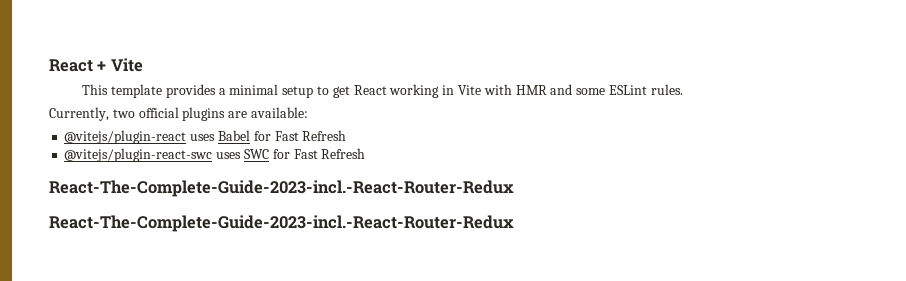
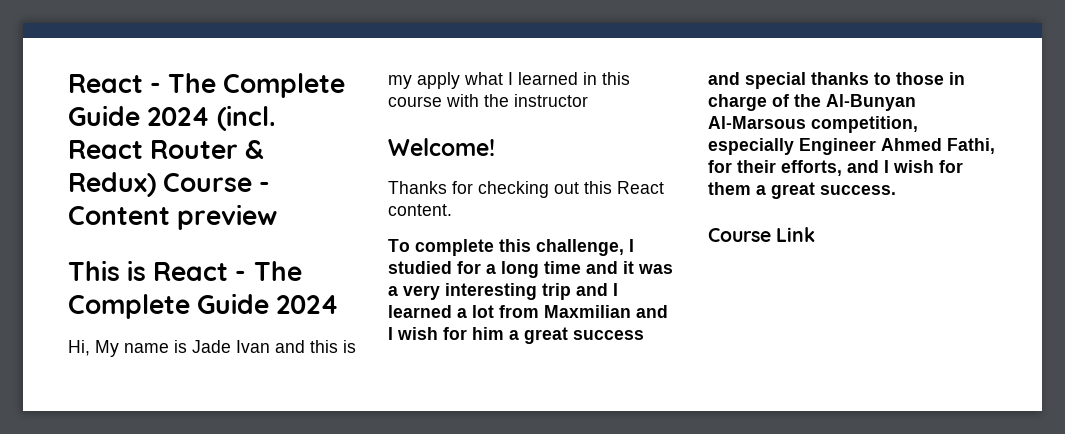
- React + Vite
- This template provides a minimal setup to get React working in Vite with HMR and some ESLint rules.
- Currently, two official plugins are available:
- @vitejs/plugin-react uses Babel for Fast Refresh
- @vitejs/plugin-react-swc uses SWC for Fast Refresh
- React-The-Complete-Guide-2023-incl.-React-Router-Redux
- React-The-Complete-Guide-2023-incl.-React-Router-Redux
+ React - The Complete Guide 2024 (incl. React Router & Redux) Course - Content preview
+ This is React - The Complete Guide 2024
+ Hi, My name is Jade Ivan and this is my apply what I learned in this course with the instructor
+ Welcome!
+ Thanks for checking out this React content.
+ To complete this challenge, I studied for a long time and it was a very interesting trip and I learned a lot from Maxmilian and I wish for him a great success and special thanks to those in charge of the Al-Bunyan Al-Marsous competition, especially Engineer Ahmed Fathi, for their efforts, and I wish for them a great success.
+ Course Link

